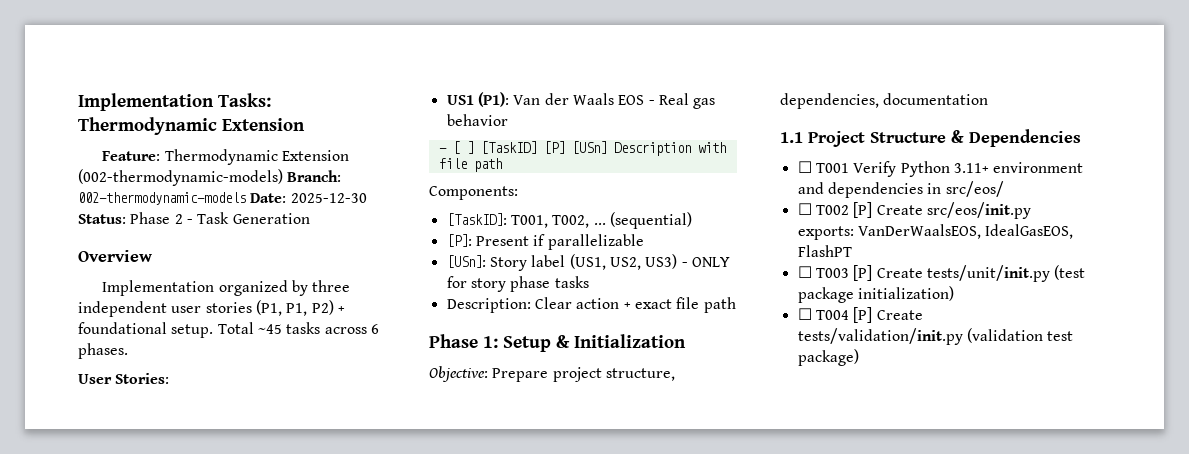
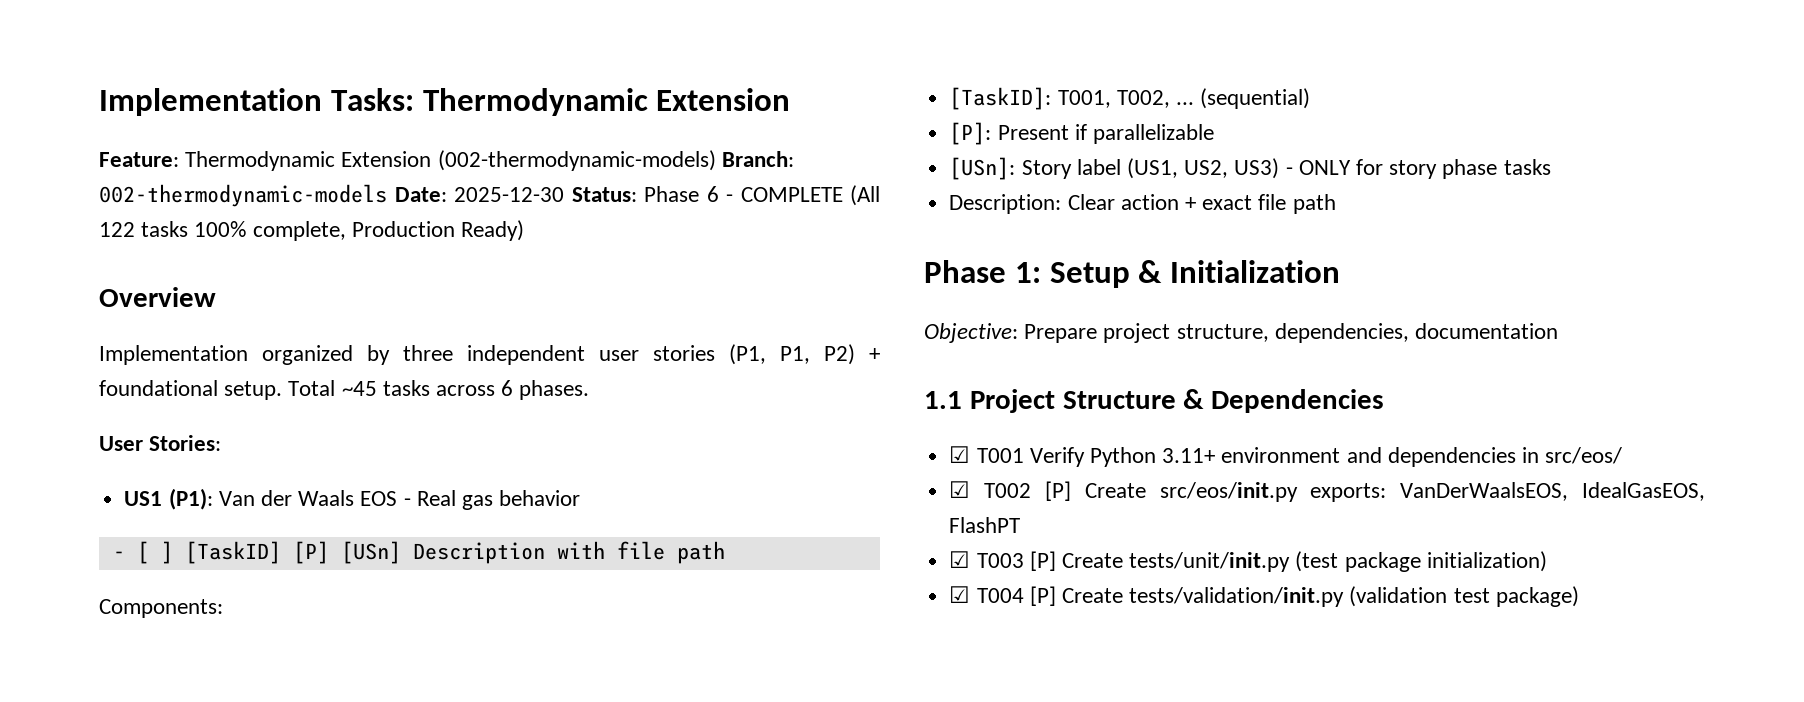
- Feature: Thermodynamic Extension (002-thermodynamic-models) Branch: 002-thermodynamic-models Date: 2025-12-30 Status: Phase 2 - Task Generation
+ Feature: Thermodynamic Extension (002-thermodynamic-models) Branch: 002-thermodynamic-models Date: 2025-12-30 Status: Phase 6 - COMPLETE (All 122 tasks 100% complete, Production Ready)
- ☐ T001 Verify Python 3.11+ environment and dependencies in src/eos/
+ ☑ T001 Verify Python 3.11+ environment and dependencies in src/eos/
- ☐ T002 [P] Create src/eos/init.py exports: VanDerWaalsEOS, IdealGasEOS, FlashPT
+ ☑ T002 [P] Create src/eos/init.py exports: VanDerWaalsEOS, IdealGasEOS, FlashPT
- ☐ T003 [P] Create tests/unit/init.py (test package initialization)
+ ☑ T003 [P] Create tests/unit/init.py (test package initialization)
- ☐ T004 [P] Create tests/validation/init.py (validation test package)
+ ☑ T004 [P] Create tests/validation/init.py (validation test package)

